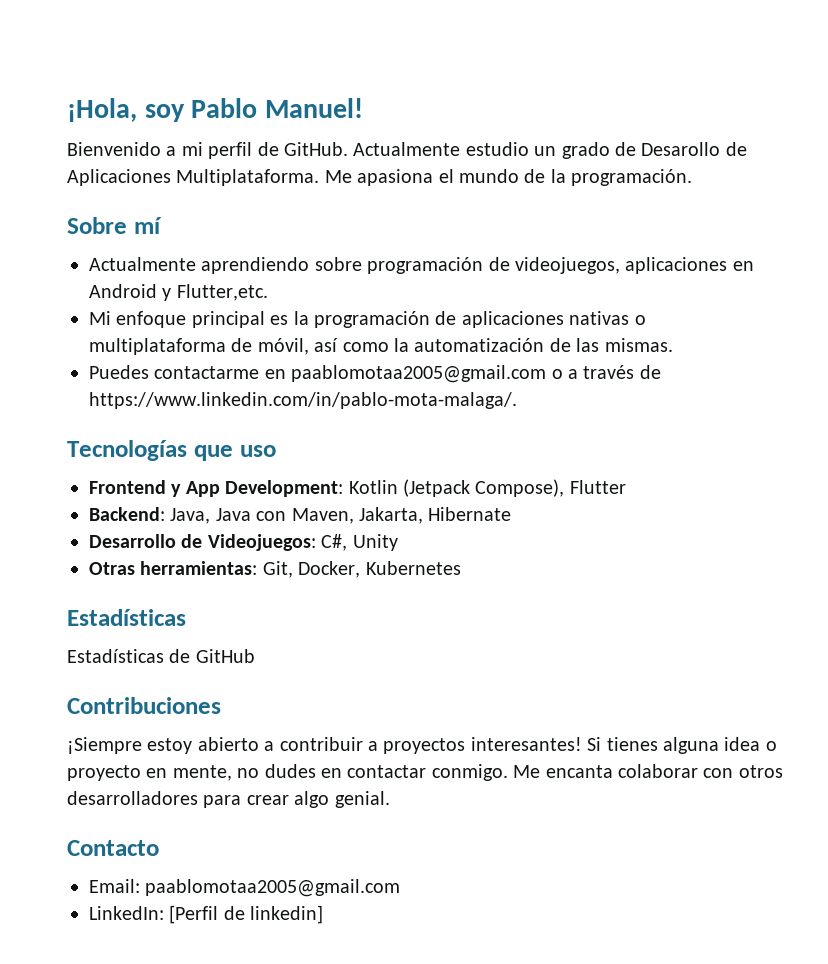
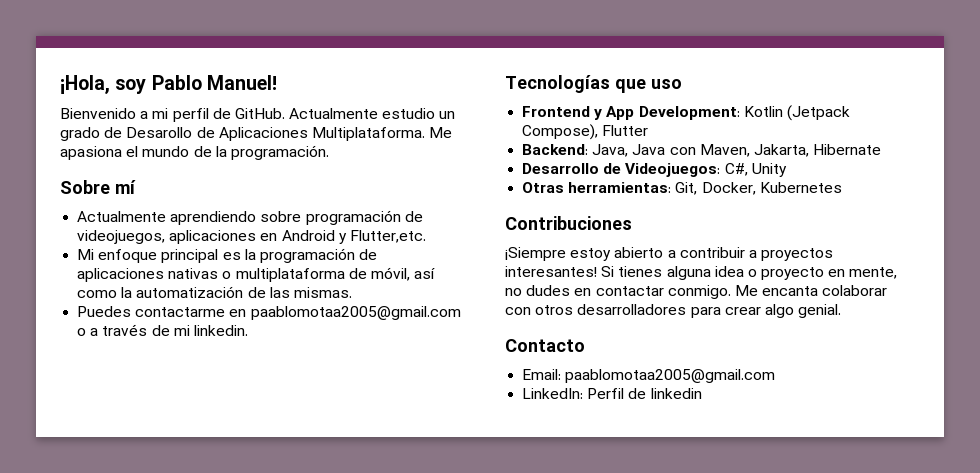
- Puedes contactarme en paablomotaa2005@gmail.com o a través de https://www.linkedin.com/in/pablo-mota-malaga/.
+ Puedes contactarme en paablomotaa2005@gmail.com o a través de mi linkedin.
  Otras herramientas: Git, Docker, Kubernetes
- Estadísticas
- Estadísticas de GitHub
- LinkedIn: [Perfil de linkedin]
+ LinkedIn: Perfil de linkedin

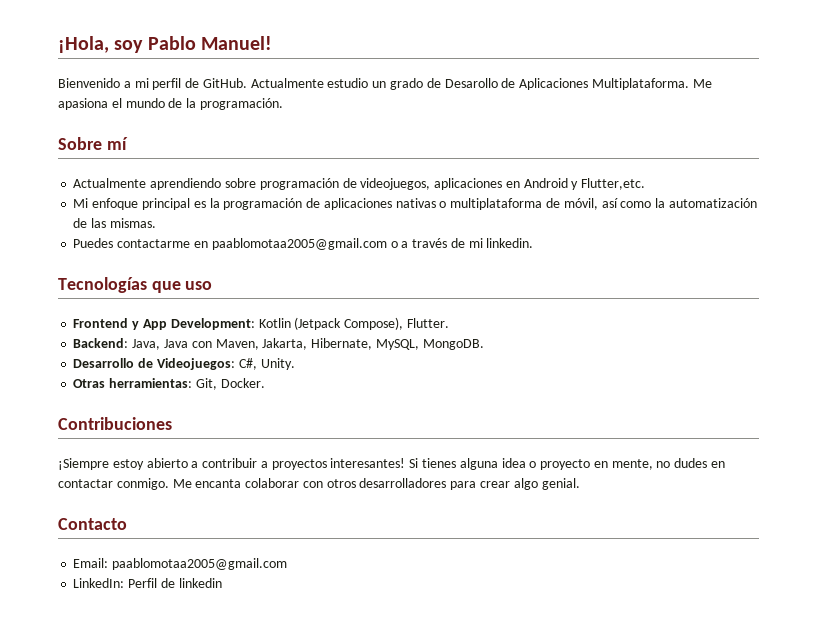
- Frontend y App Development: Kotlin (Jetpack Compose), Flutter
+ Frontend y App Development: Kotlin (Jetpack Compose), Flutter.
- Backend: Java, Java con Maven, Jakarta, Hibernate
+ Backend: Java, Java con Maven, Jakarta, Hibernate, MySQL, MongoDB.
- Desarrollo de Videojuegos: C#, Unity
+ Desarrollo de Videojuegos: C#, Unity.
- Otras herramientas: Git, Docker, Kubernetes
+ Otras herramientas: Git, Docker.

